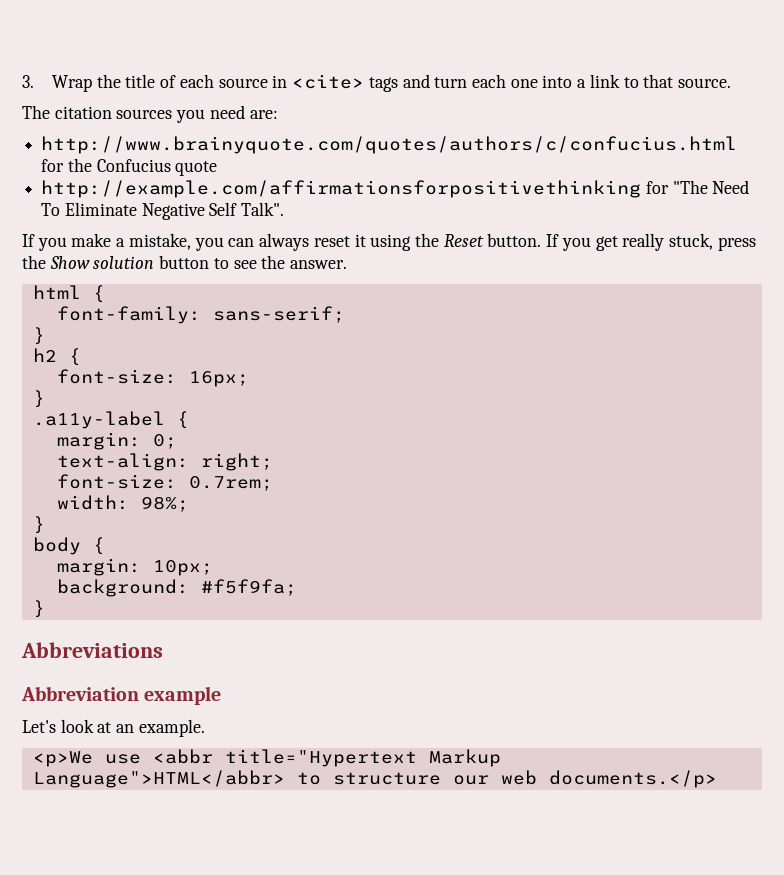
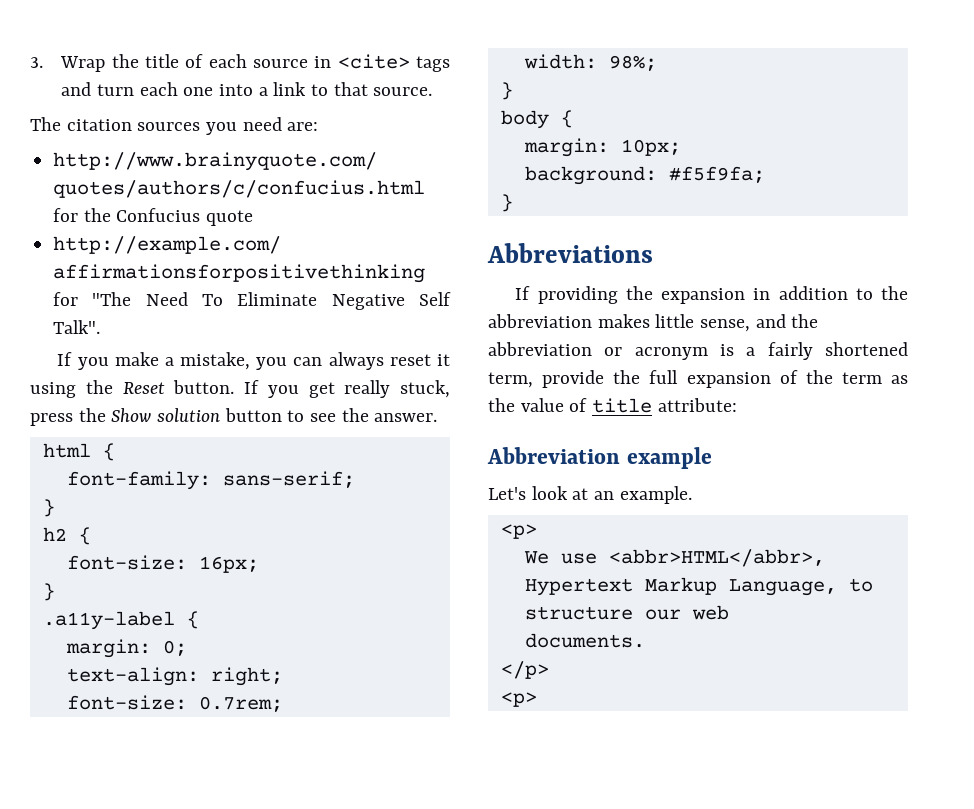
+ If providing the expansion in addition to the abbreviation makes little sense, and the abbreviation or acronym is a fairly shortened term, provide the full expansion of the term as the value of title attribute:
  Let's look at an example.
- <p>We use <abbr title="Hypertext Markup Language">HTML</abbr> to structure our web documents.</p>
+ <p>
+ We use <abbr>HTML</abbr>, Hypertext Markup Language, to structure our web
+ documents.
+ </p>
+ <p>

